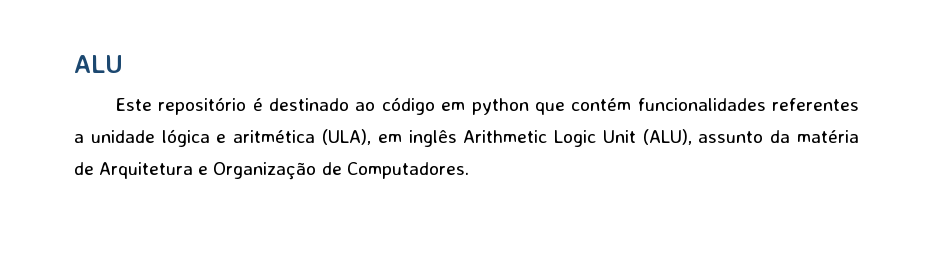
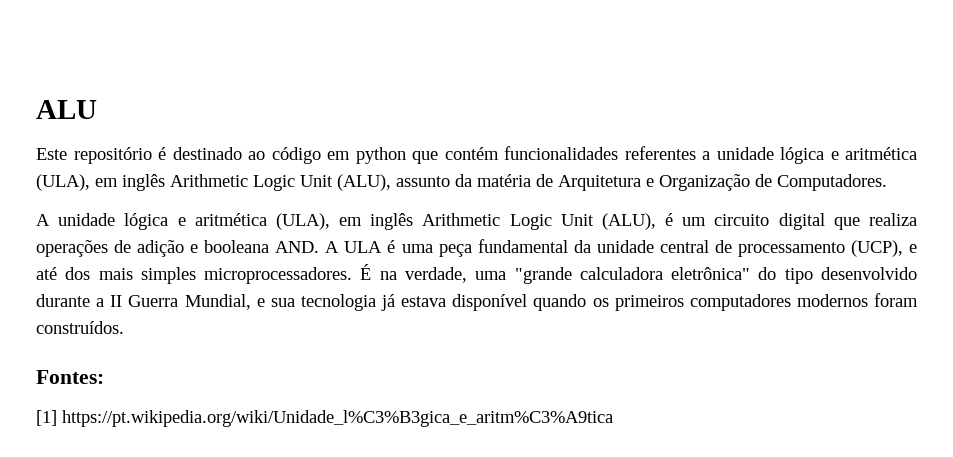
+ A unidade lógica e aritmética (ULA), em inglês Arithmetic Logic Unit (ALU), é um circuito digital que realiza operações de adição e booleana AND. A ULA é uma peça fundamental da unidade central de processamento (UCP), e até dos mais simples microprocessadores. É na verdade, uma "grande calculadora eletrônica" do tipo desenvolvido durante a II Guerra Mundial, e sua tecnologia já estava disponível quando os primeiros computadores modernos foram construídos.
+ Fontes:
+ [1] https://pt.wikipedia.org/wiki/Unidade_l%C3%B3gica_e_aritm%C3%A9tica

